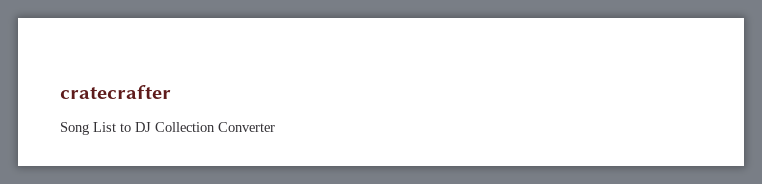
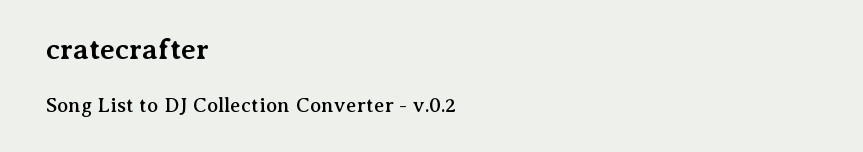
- Song List to DJ Collection Converter
+ Song List to DJ Collection Converter - v.0.2

